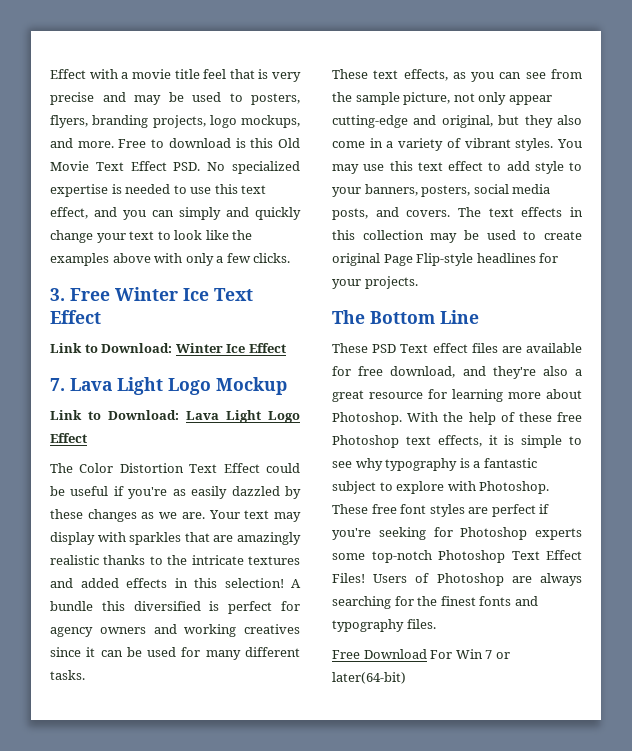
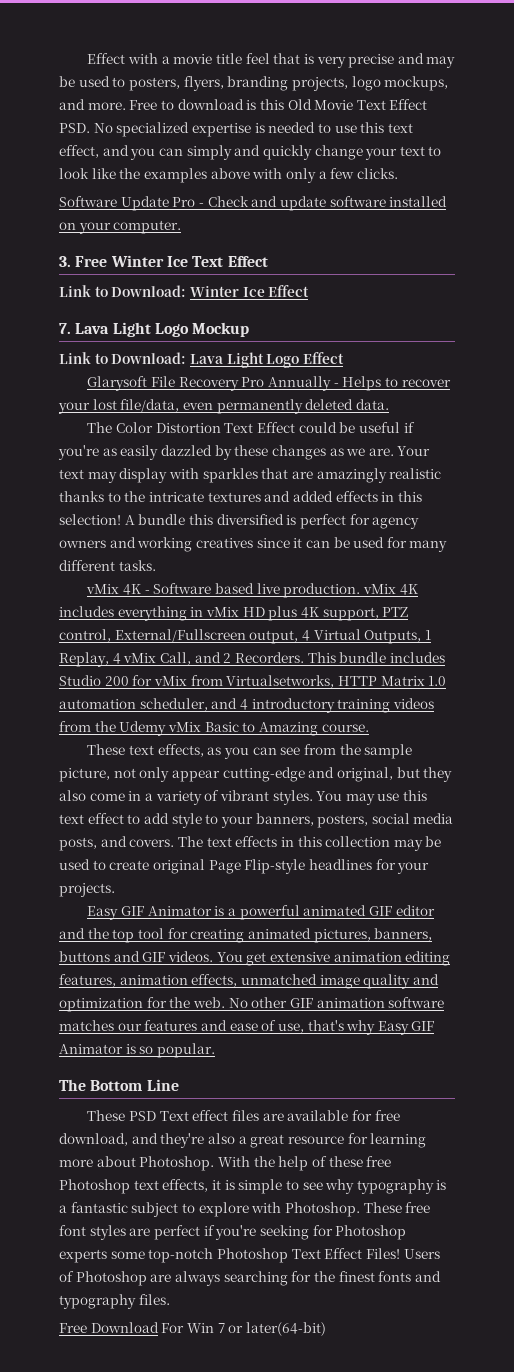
+ Software Update Pro - Check and update software installed on your computer.
+ Glarysoft File Recovery Pro Annually - Helps to recover your lost file/data, even permanently deleted data.
+ vMix 4K - Software based live production. vMix 4K includes everything in vMix HD plus 4K support, PTZ control, External/Fullscreen output, 4 Virtual Outputs, 1 Replay, 4 vMix Call, and 2 Recorders. This bundle includes Studio 200 for vMix from Virtualsetworks, HTTP Matrix 1.0 automation scheduler, and 4 introductory training videos from the Udemy vMix Basic to Amazing course.
+ Easy GIF Animator is a powerful animated GIF editor and the top tool for creating animated pictures, banners, buttons and GIF videos. You get extensive animation editing features, animation effects, unmatched image quality and optimization for the web. No other GIF animation software matches our features and ease of use, that's why Easy GIF Animator is so popular.

